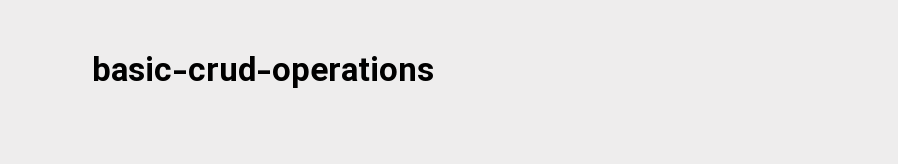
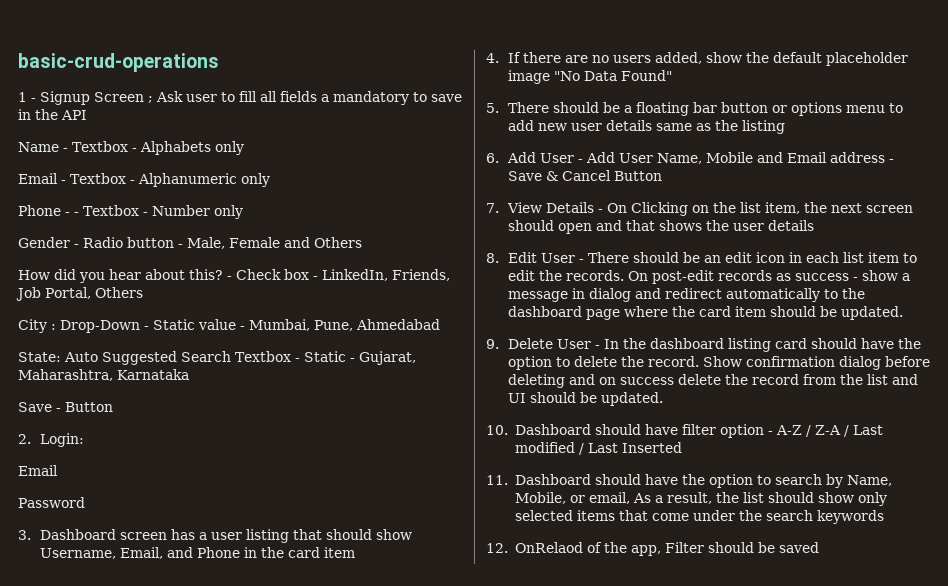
+ 1 - Signup Screen ; Ask user to fill all fields a mandatory to save in the API
+ Name - Textbox - Alphabets only
+ Email - Textbox - Alphanumeric only
+ Phone - - Textbox - Number only
+ Gender - Radio button - Male, Female and Others
+ How did you hear about this? - Check box - LinkedIn, Friends, Job Portal, Others
+ City : Drop-Down - Static value - Mumbai, Pune, Ahmedabad
+ State: Auto Suggested Search Textbox - Static - Gujarat, Maharashtra, Karnataka
+ Save - Button
+ 2. Login:
+ Email
+ Password
+ 3. Dashboard screen has a user listing that should show Username, Email, and Phone in the card item
+ 4. If there are no users added, show the default placeholder image "No Data Found"
+ 5. There should be a floating bar button or options menu to add new user details same as the listing
+ 6. Add User - Add User Name, Mobile and Email address - Save & Cancel Button
+ 7. View Details - On Clicking on the list item, the next screen should open and that shows the user details
+ 8. Edit User - There should be an edit icon in each list item to edit the records. On post-edit records as success - show a message in dialog and redirect automatically to the dashboard page where the card item should be updated.
+ 9. Delete User - In the dashboard listing card should have the option to delete the record. Show confirmation dialog before deleting and on success delete the record from the list and UI should be updated.
+ 10. Dashboard should have filter option - A-Z / Z-A / Last modified / Last Inserted
+ 11. Dashboard should have the option to search by Name, Mobile, or email, As a result, the list should show only selected items that come under the search keywords
+ 12. OnRelaod of the app, Filter should be saved

